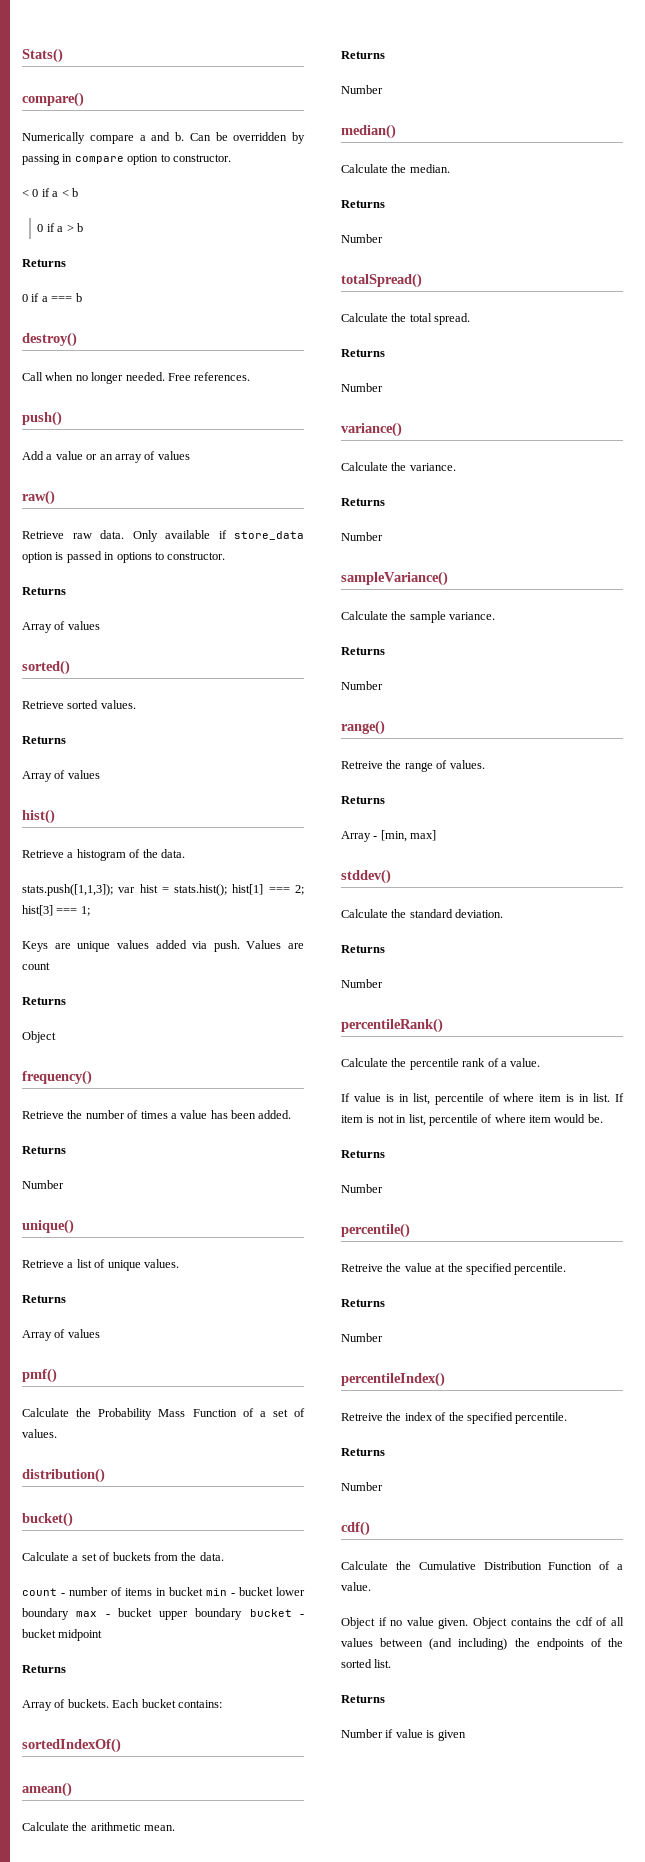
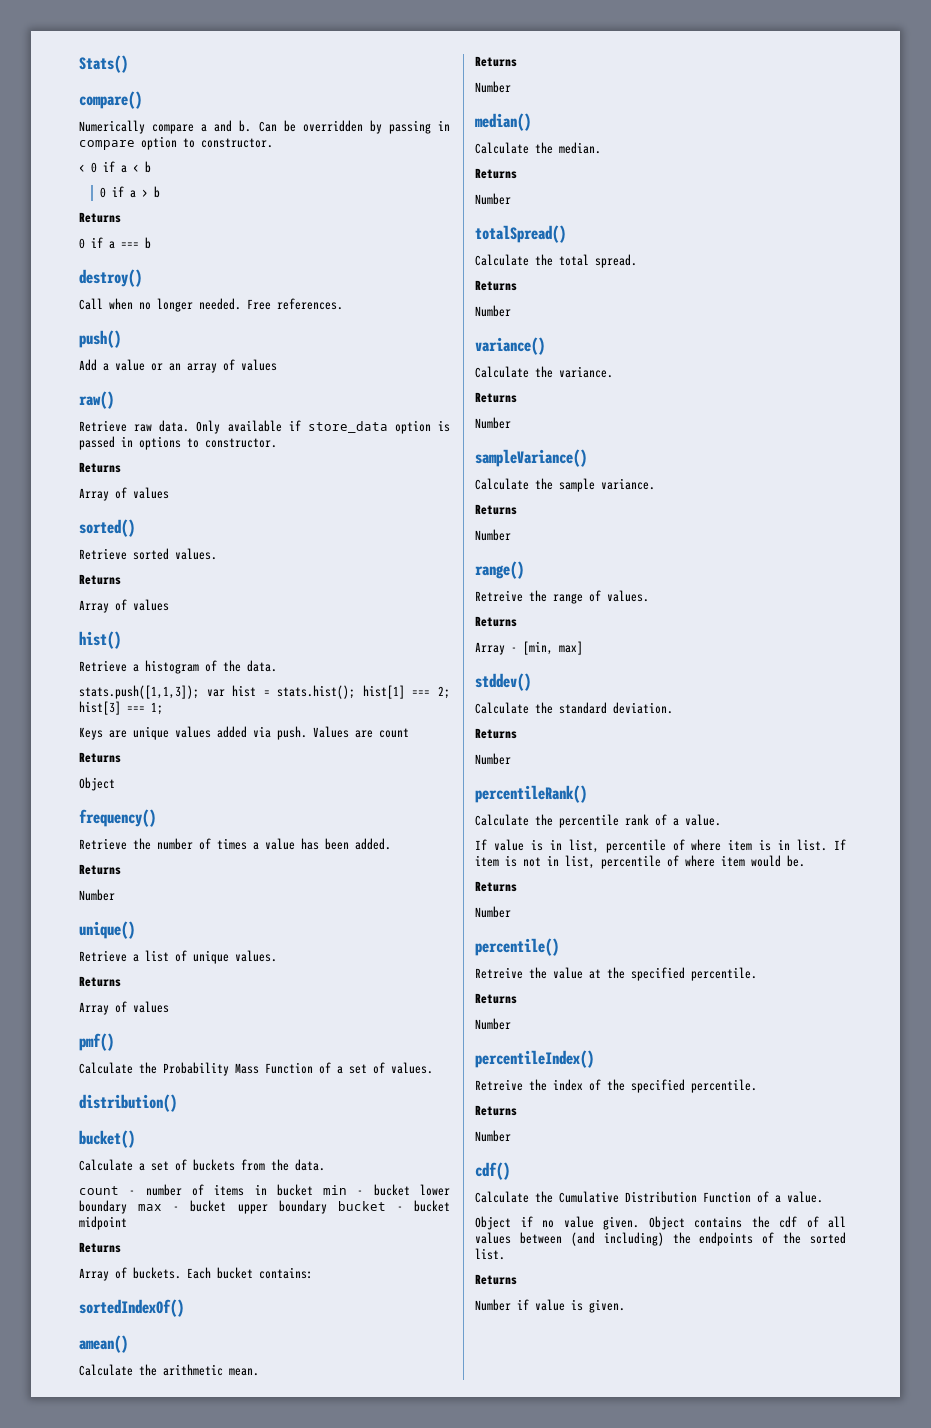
- Number if value is given
+ Number if value is given.

